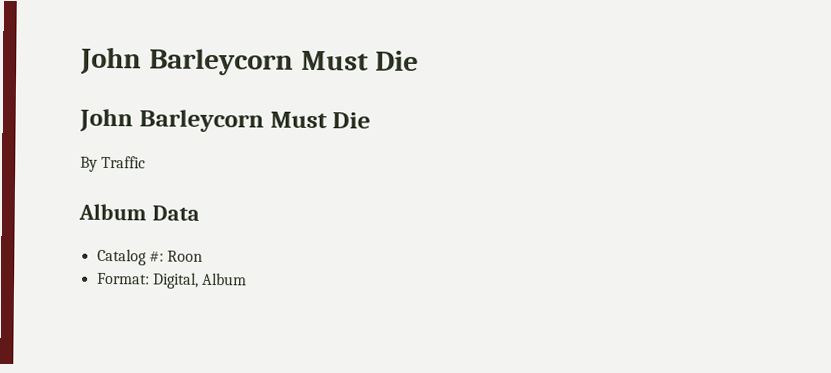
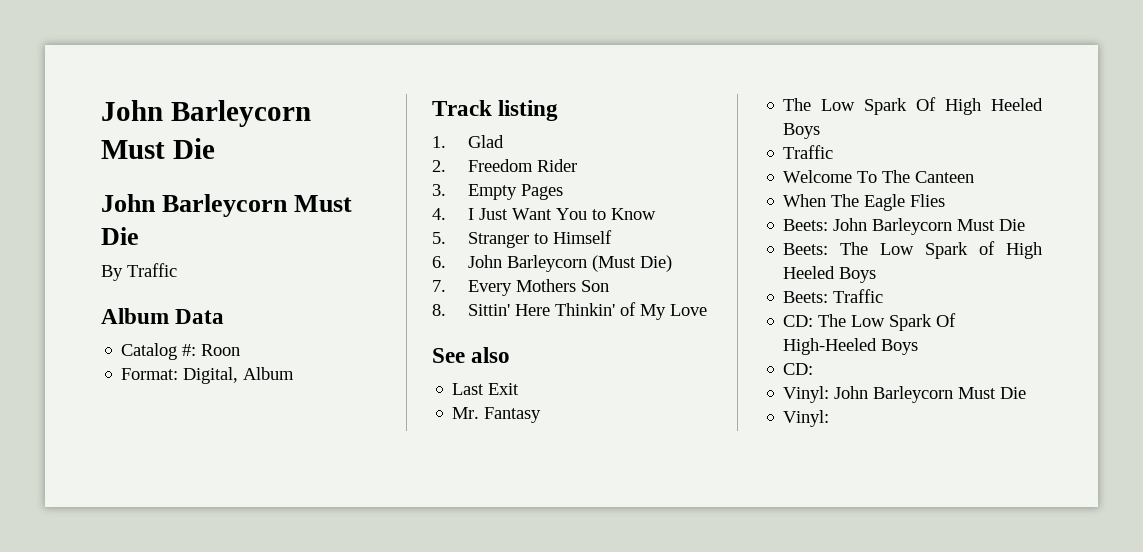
+ Track listing
+ 1. Glad
+ 2. Freedom Rider
+ 3. Empty Pages
+ 4. I Just Want You to Know
+ 5. Stranger to Himself
+ 6. John Barleycorn (Must Die)
+ 7. Every Mothers Son
+ 8. Sittin' Here Thinkin' of My Love
+ See also
+ Last Exit
+ Mr. Fantasy
+ The Low Spark Of High Heeled Boys
+ Traffic
+ Welcome To The Canteen
+ When The Eagle Flies
+ Beets: John Barleycorn Must Die
+ Beets: The Low Spark of High Heeled Boys
+ Beets: Traffic
+ CD: The Low Spark Of High-Heeled Boys
+ CD:
+ Vinyl: John Barleycorn Must Die
+ Vinyl:

